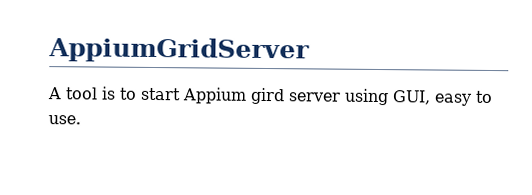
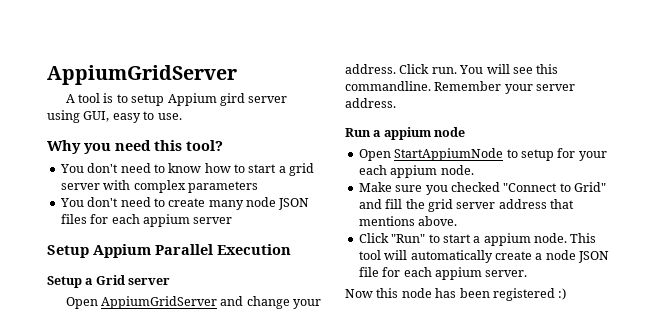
- A tool is to start Appium gird server using GUI, easy to use.
+ A tool is to setup Appium gird server using GUI, easy to use.
+ Why you need this tool?
+ You don't need to know how to start a grid server with complex parameters
+ You don't need to create many node JSON files for each appium server
+ Setup Appium Parallel Execution
+ Setup a Grid server
+ Open AppiumGridServer and change your address. Click run. You will see this commandline. Remember your server address.
+ Run a appium node
+ Open StartAppiumNode to setup for your each appium node.
+ Make sure you checked "Connect to Grid" and fill the grid server address that mentions above.
+ Click "Run" to start a appium node. This tool will automatically create a node JSON file for each appium server.
+ Now this node has been registered :)

